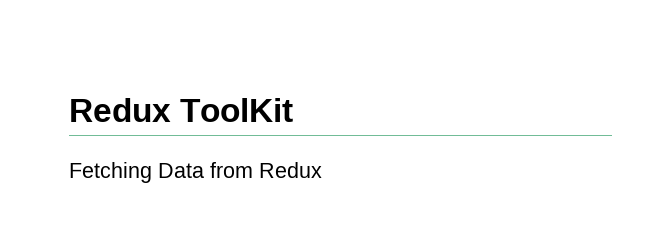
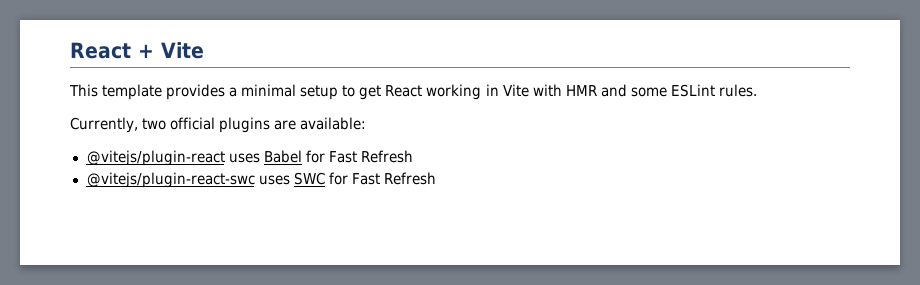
- Redux ToolKit
- Fetching Data from Redux
+ React + Vite
+ This template provides a minimal setup to get React working in Vite with HMR and some ESLint rules.
+ Currently, two official plugins are available:
+ @vitejs/plugin-react uses Babel for Fast Refresh
+ @vitejs/plugin-react-swc uses SWC for Fast Refresh

